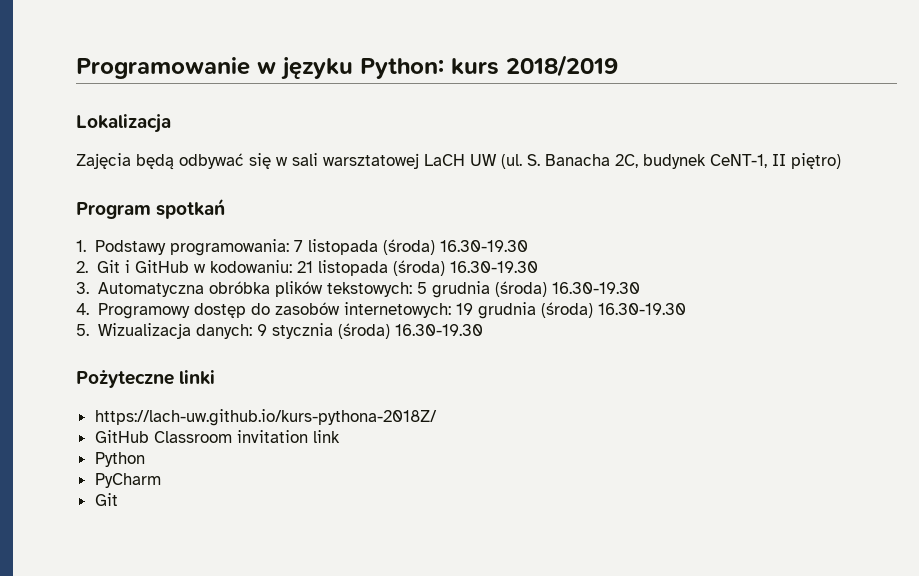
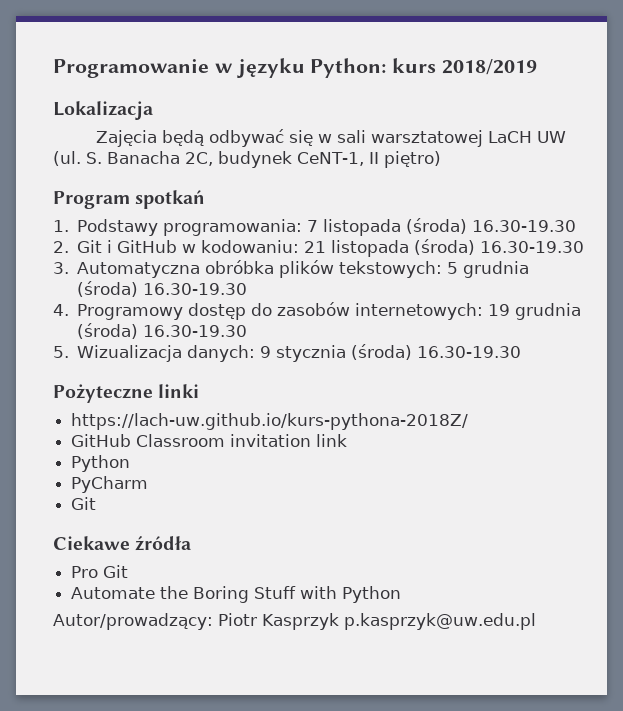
+ Ciekawe źródła
+ Pro Git
+ Automate the Boring Stuff with Python
+ Autor/prowadzący: Piotr Kasprzyk p.kasprzyk@uw.edu.pl

